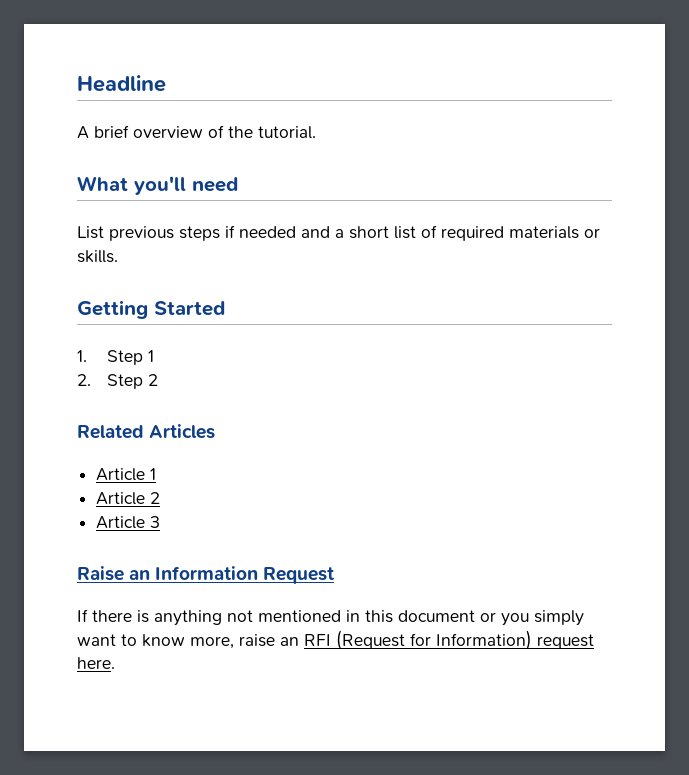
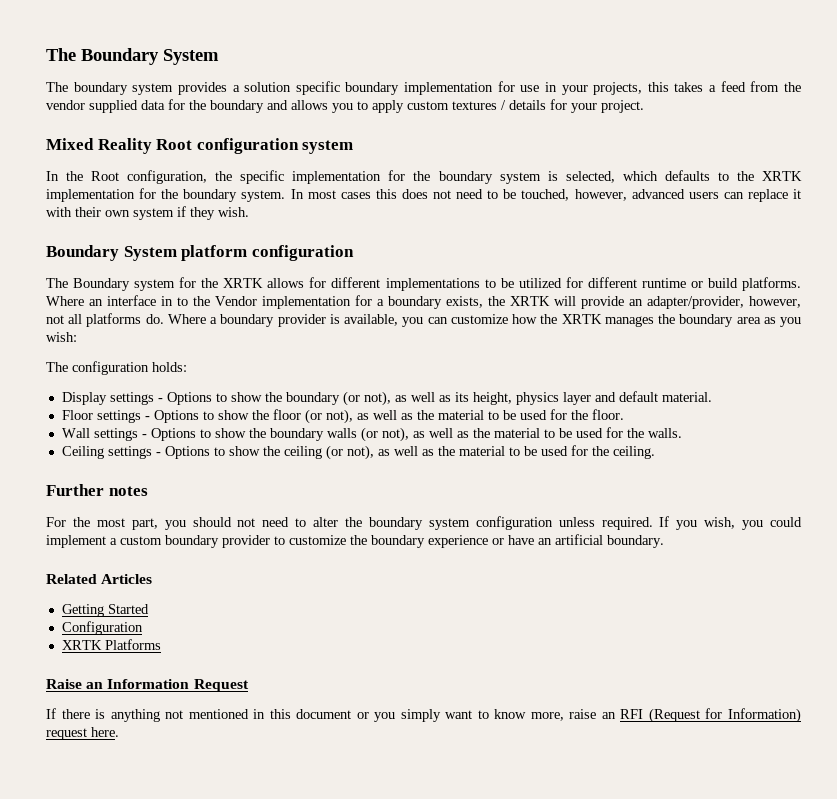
- Headline
- A brief overview of the tutorial.
- What you'll need
- List previous steps if needed and a short list of required materials or skills.
+ The Boundary System
+ The boundary system provides a solution specific boundary implementation for use in your projects, this takes a feed from the vendor supplied data for the boundary and allows you to apply custom textures / details for your project.
+ Mixed Reality Root configuration system
+ In the Root configuration, the specific implementation for the boundary system is selected, which defaults to the XRTK implementation for the boundary system. In most cases this does not need to be touched, however, advanced users can replace it with their own system if they wish.
+ Boundary System platform configuration
+ The Boundary system for the XRTK allows for different implementations to be utilized for different runtime or build platforms. Where an interface in to the Vendor implementation for a boundary exists, the XRTK will provide an adapter/provider, however, not all platforms do. Where a boundary provider is available, you can customize how the XRTK manages the boundary area as you wish:
+ The configuration holds:
+ Display settings - Options to show the boundary (or not), as well as its height, physics layer and default material.
+ Floor settings - Options to show the floor (or not), as well as the material to be used for the floor.
+ Wall settings - Options to show the boundary walls (or not), as well as the material to be used for the walls.
+ Ceiling settings - Options to show the ceiling (or not), as well as the material to be used for the ceiling.
+ Further notes
+ For the most part, you should not need to alter the boundary system configuration unless required. If you wish, you could implement a custom boundary provider to customize the boundary experience or have an artificial boundary.
+ Related Articles
  Getting Started
- 1. Step 1
- 2. Step 2
- Related Articles
- Article 1
- Article 2
- Article 3
+ Configuration
+ XRTK Platforms

